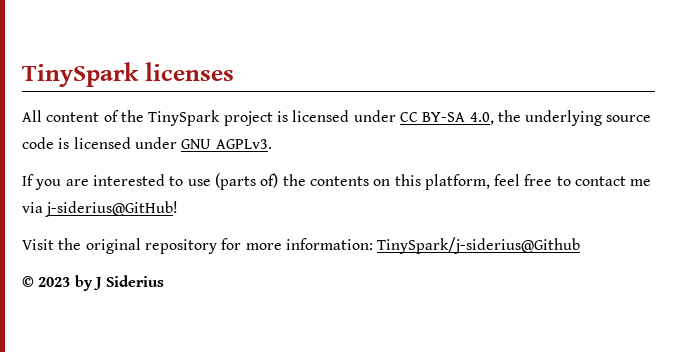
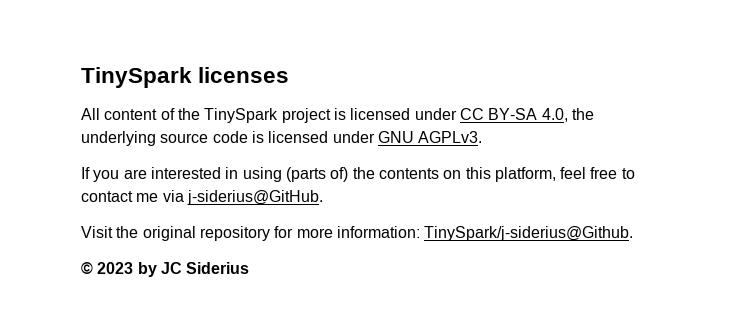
- If you are interested to use (parts of) the contents on this platform, feel free to contact me via j-siderius@GitHub!
+ If you are interested in using (parts of) the contents on this platform, feel free to contact me via j-siderius@GitHub.
- Visit the original repository for more information: TinySpark/j-siderius@Github
+ Visit the original repository for more information: TinySpark/j-siderius@Github.
- © 2023 by J Siderius
+ © 2023 by JC Siderius

